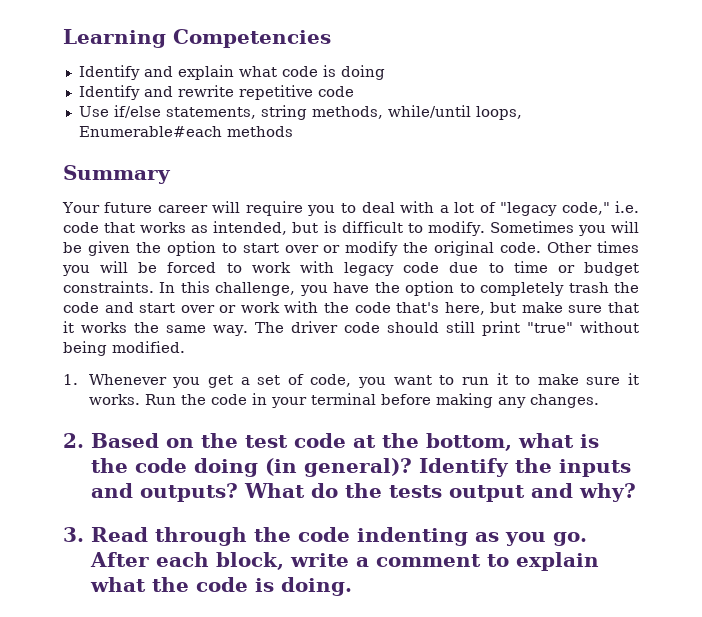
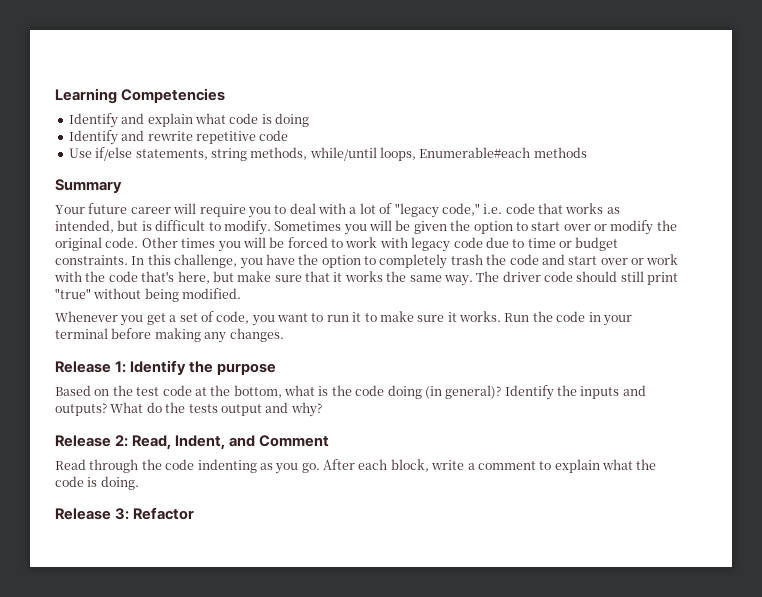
- 1. Whenever you get a set of code, you want to run it to make sure it works.
+ Whenever you get a set of code, you want to run it to make sure it works.
- 2. Based on the test code at the bottom, what is the code doing (in general)?
+ Release 1: Identify the purpose
+ Based on the test code at the bottom, what is the code doing (in general)?
- 3. Read through the code indenting as you go.
+ Release 2: Read, Indent, and Comment
+ Read through the code indenting as you go.
+ Release 3: Refactor

